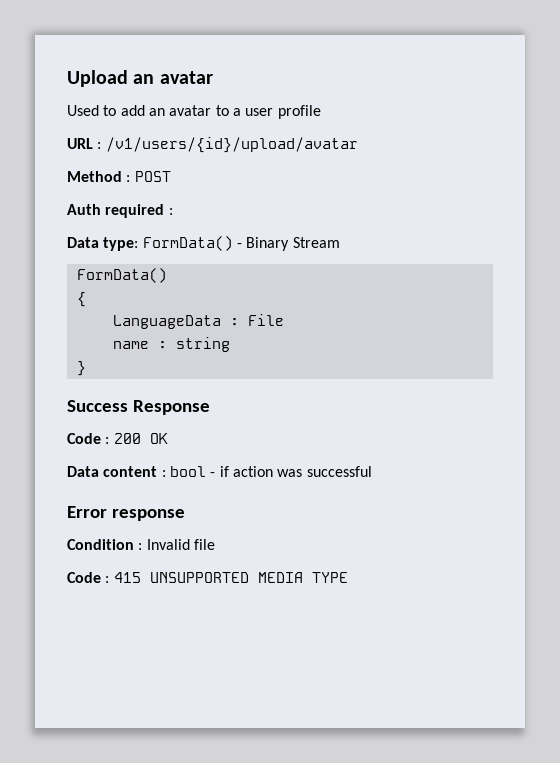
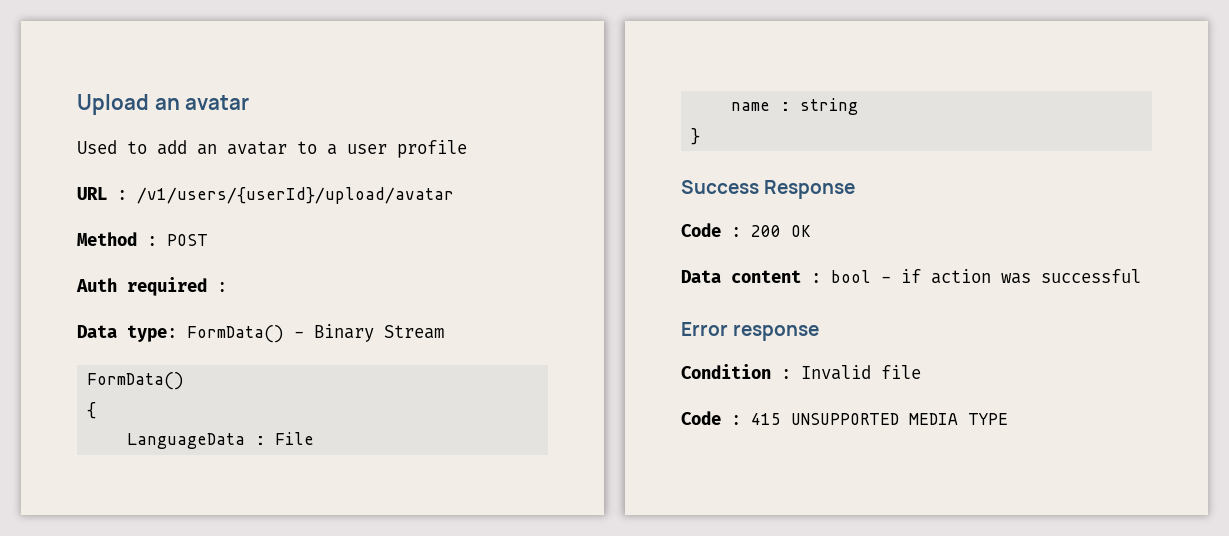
- URL : /v1/users/{id}/upload/avatar
+ URL : /v1/users/{userId}/upload/avatar

